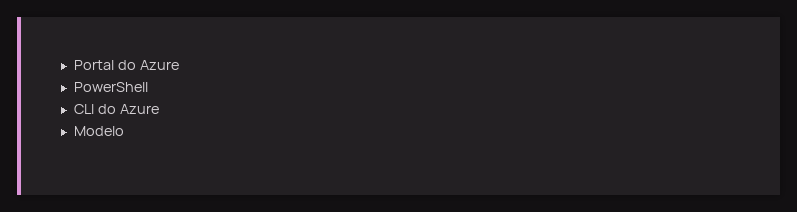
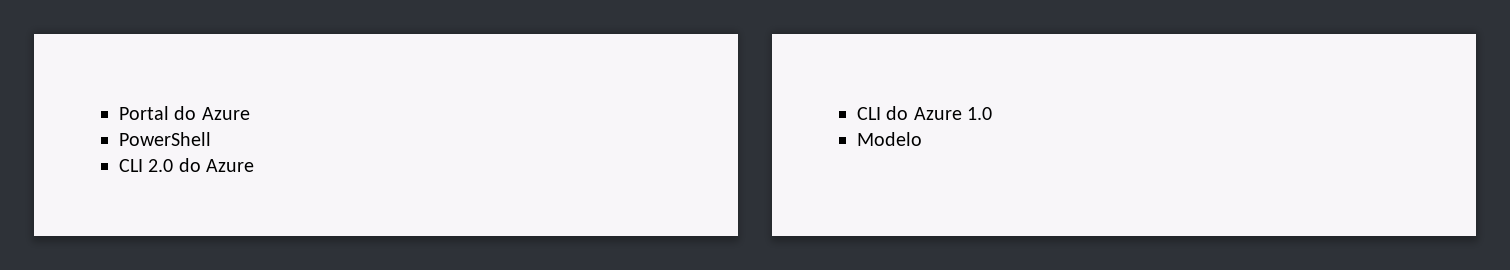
- CLI do Azure
+ CLI 2.0 do Azure
+ CLI do Azure 1.0

